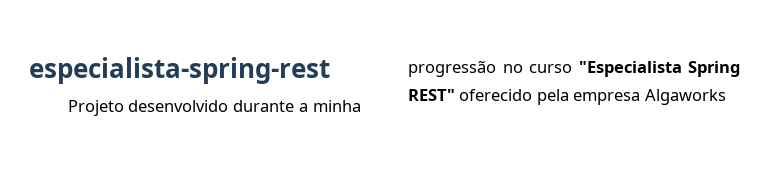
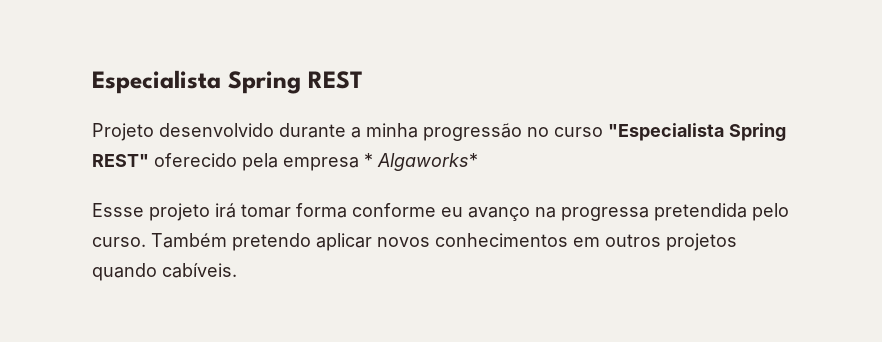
- especialista-spring-rest
+ Especialista Spring REST
- Projeto desenvolvido durante a minha progressão no curso "Especialista Spring REST" oferecido pela empresa Algaworks
+ Projeto desenvolvido durante a minha progressão no curso "Especialista Spring REST" oferecido pela empresa * Algaworks*
+ Essse projeto irá tomar forma conforme eu avanço na progressa pretendida pelo curso. Também pretendo aplicar novos conhecimentos em outros projetos quando cabíveis.

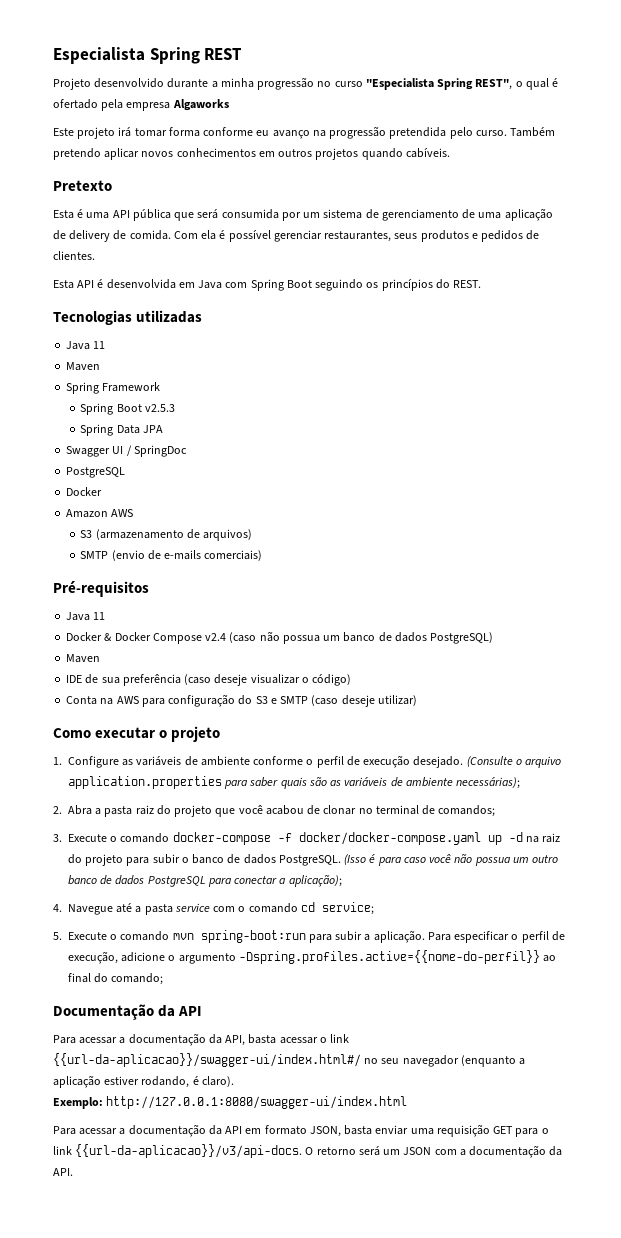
- Projeto desenvolvido durante a minha progressão no curso "Especialista Spring REST" oferecido pela empresa * Algaworks*
- Essse projeto irá tomar forma conforme eu avanço na progressa pretendida pelo curso.
+ Projeto desenvolvido durante a minha progressão no curso "Especialista Spring REST", o qual é ofertado pela empresa Algaworks
+ Este projeto irá tomar forma conforme eu avanço na progressão pretendida pelo curso.
+ Pretexto
+ Esta é uma API pública que será consumida por um sistema de gerenciamento de uma aplicação de delivery de comida. Com ela é possível gerenciar restaurantes, seus produtos e pedidos de clientes.
+ Esta API é desenvolvida em Java com Spring Boot seguindo os princípios do REST.
+ Tecnologias utilizadas
+ Java 11
+ Maven
+ Spring Framework
+ Spring Boot v2.5.3
+ Spring Data JPA
+ Swagger UI / SpringDoc
+ PostgreSQL
+ Docker
+ Amazon AWS
+ S3 (armazenamento de arquivos)
+ SMTP (envio de e-mails comerciais)
+ Pré-requisitos
+ Java 11
+ Docker & Docker Compose v2.4 (caso não possua um banco de dados PostgreSQL)
+ Maven
+ IDE de sua preferência (caso deseje visualizar o código)
+ Conta na AWS para configuração do S3 e SMTP (caso deseje utilizar)
+ Como executar o projeto
+ 1. Configure as variáveis de ambiente conforme o perfil de execução desejado. (Consulte o arquivo application.properties para saber quais são as variáveis de ambiente necessárias);
+ 2. Abra a pasta raiz do projeto que você acabou de clonar no terminal de comandos;
+ 3. Execute o comando docker-compose -f docker/docker-compose.yaml up -d na raiz do projeto para subir o banco de dados PostgreSQL. (Isso é para caso você não possua um outro banco de dados PostgreSQL para conectar a aplicação);
+ 4. Navegue até a pasta service com o comando cd service;
+ 5. Execute o comando mvn spring-boot:run para subir a aplicação. Para especificar o perfil de execução, adicione o argumento -Dspring.profiles.active={{nome-do-perfil}} ao final do comando;
+ Documentação da API
+ Para acessar a documentação da API, basta acessar o link {{url-da-aplicacao}}/swagger-ui/index.html#/ no seu navegador (enquanto a aplicação estiver rodando, é claro).
+ Exemplo: http://127.0.0.1:8080/swagger-ui/index.html
+ Para acessar a documentação da API em formato JSON, basta enviar uma requisição GET para o link {{url-da-aplicacao}}/v3/api-docs. O retorno será um JSON com a documentação da API.

